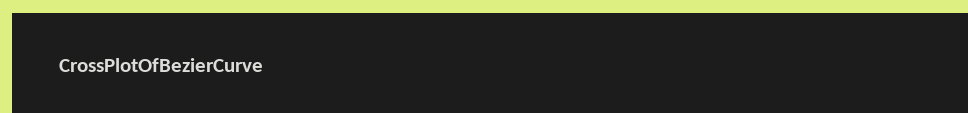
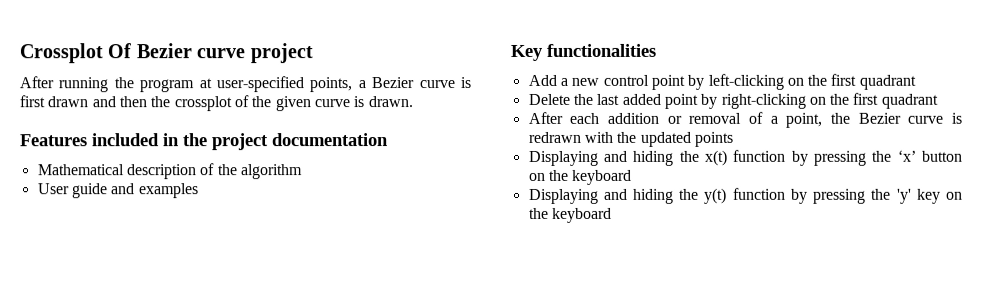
- CrossPlotOfBezierCurve
+ Crossplot Of Bezier curve project
+ After running the program at user-specified points, a Bezier curve is first drawn and then the crossplot of the given curve is drawn.
+ Features included in the project documentation
+ Mathematical description of the algorithm
+ User guide and examples
+ Key functionalities
+ Add a new control point by left-clicking on the first quadrant
+ Delete the last added point by right-clicking on the first quadrant
+ After each addition or removal of a point, the Bezier curve is redrawn with the updated points
+ Displaying and hiding the x(t) function by pressing the ‘x’ button on the keyboard
+ Displaying and hiding the y(t) function by pressing the 'y' key on the keyboard

